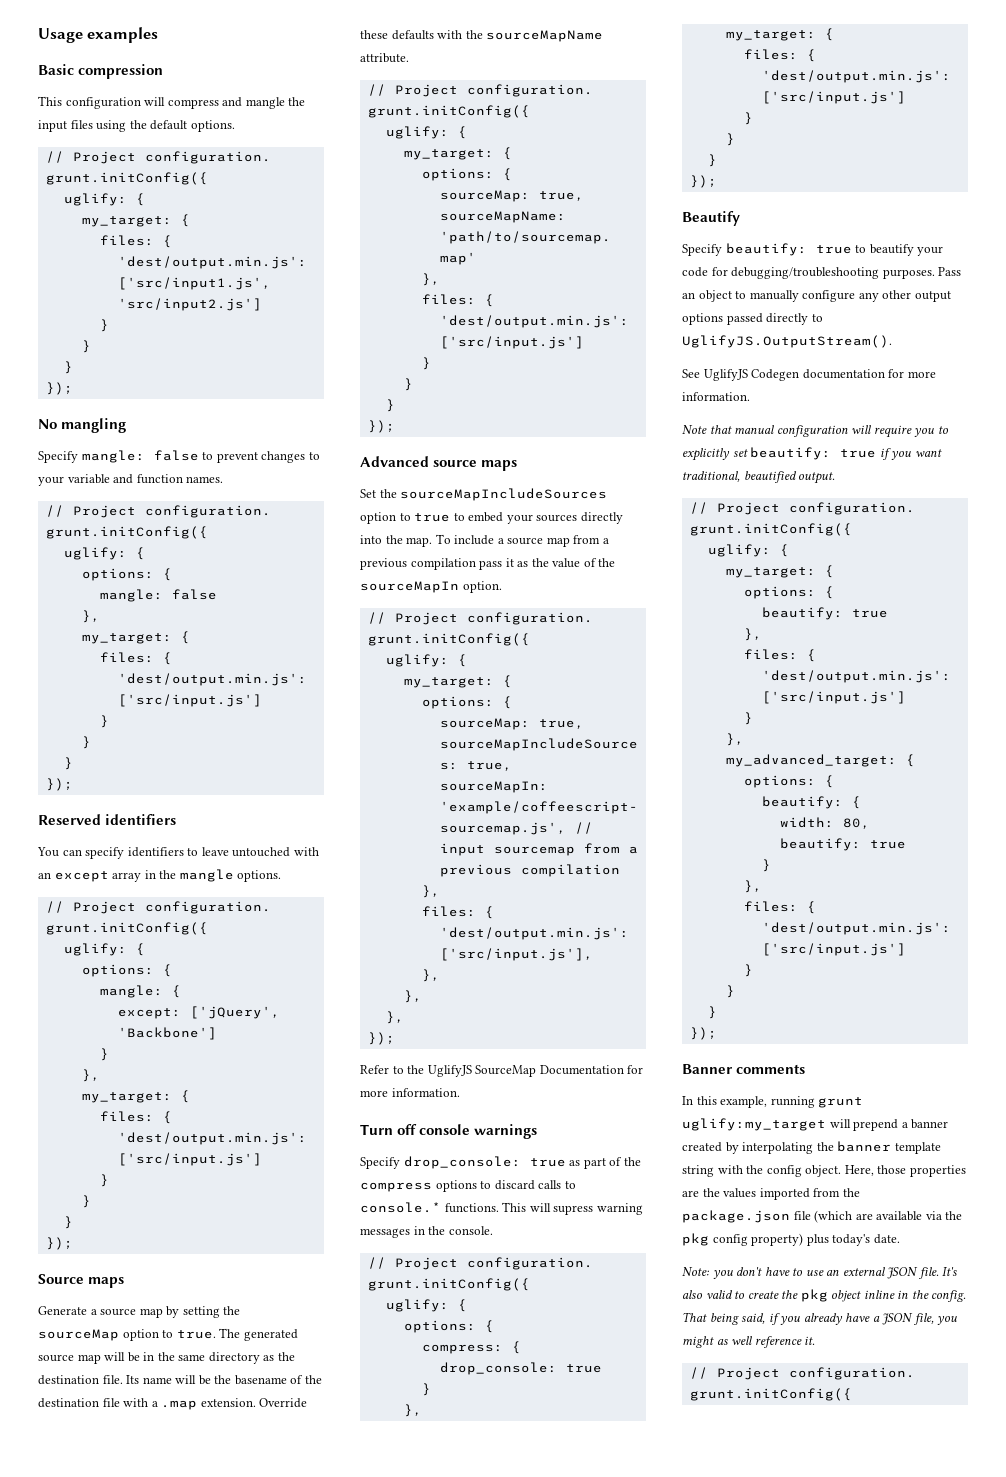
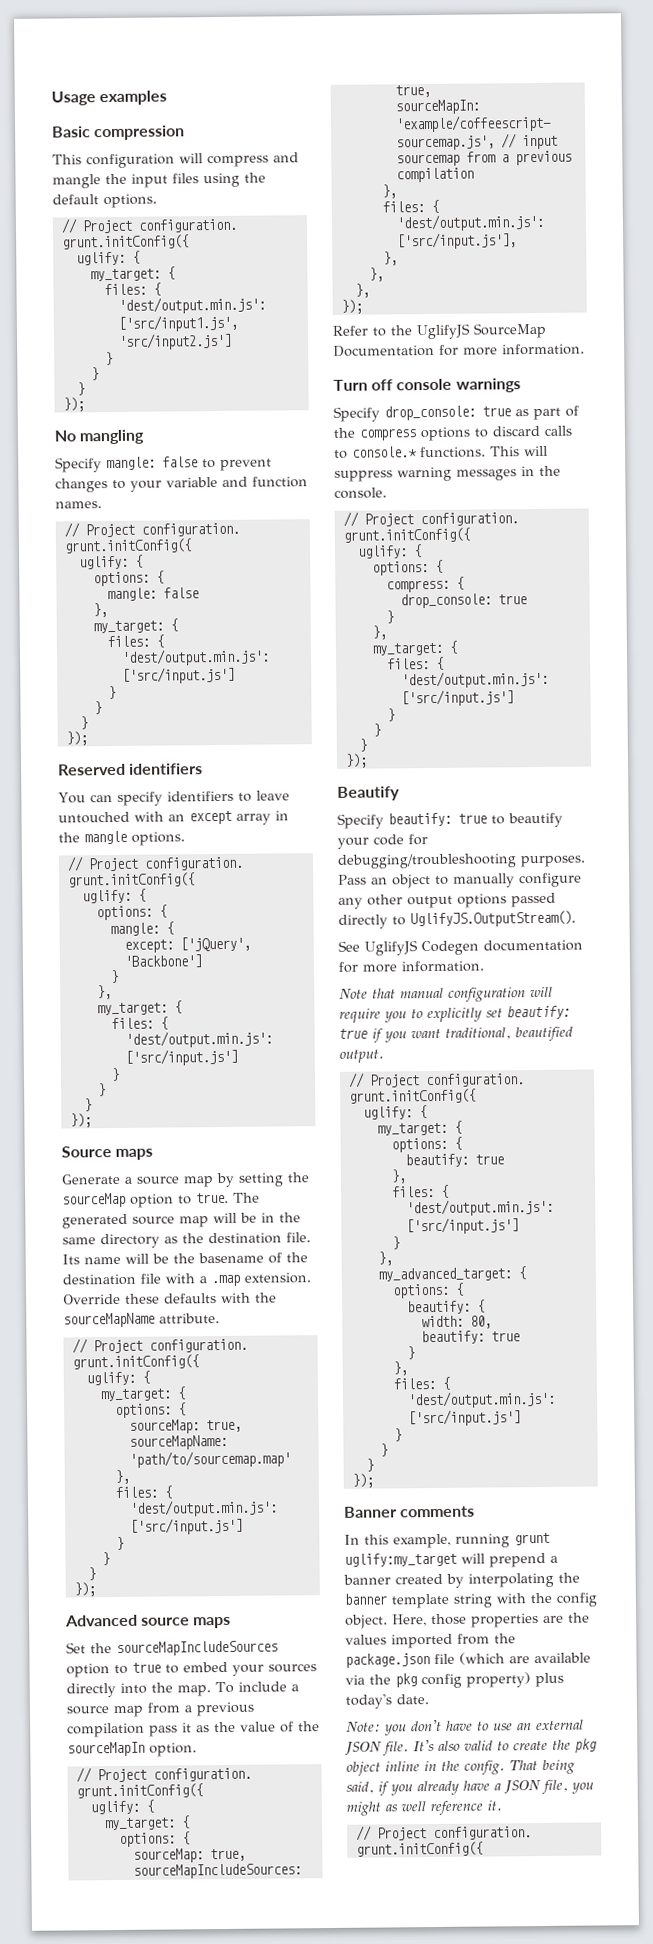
- This will supress warning messages in the console.
+ This will suppress warning messages in the console.

